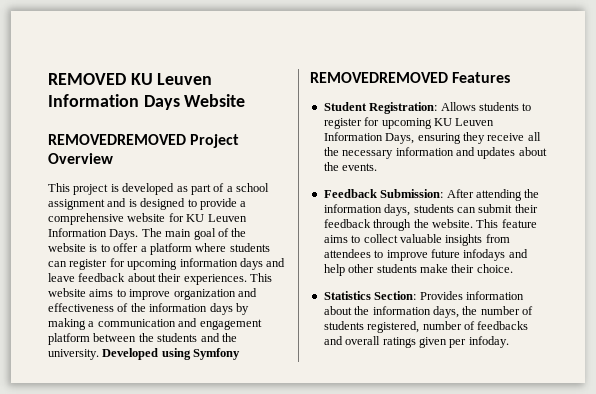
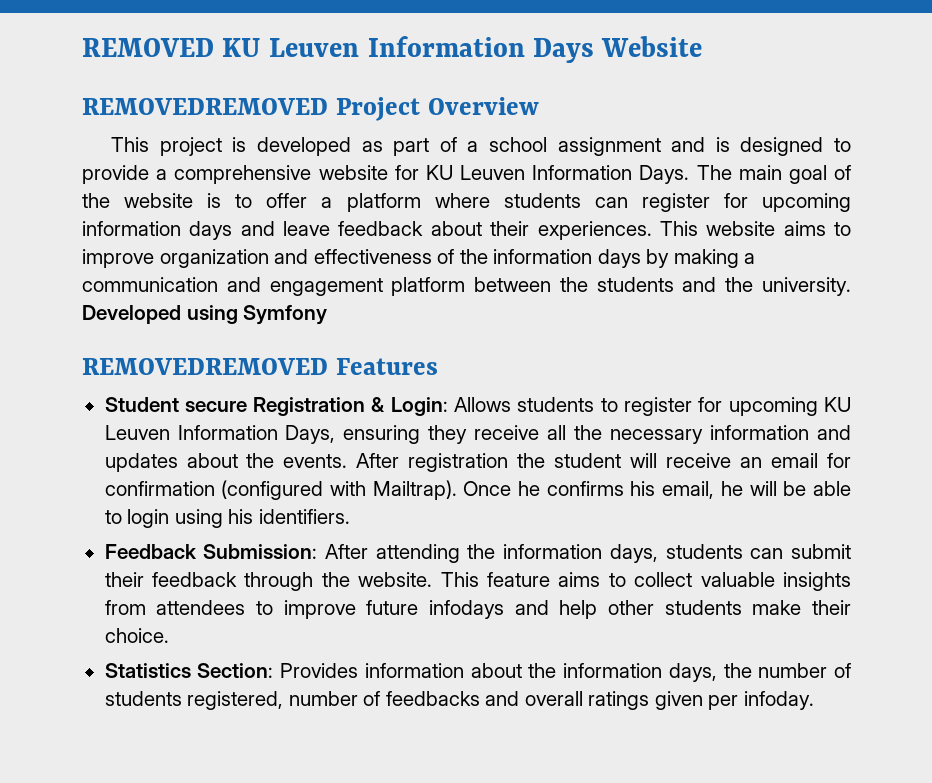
- Student Registration: Allows students to register for upcoming KU Leuven Information Days, ensuring they receive all the necessary information and updates about the events.
+ Student secure Registration & Login: Allows students to register for upcoming KU Leuven Information Days, ensuring they receive all the necessary information and updates about the events. After registration the student will receive an email for confirmation (configured with Mailtrap). Once he confirms his email, he will be able to login using his identifiers.

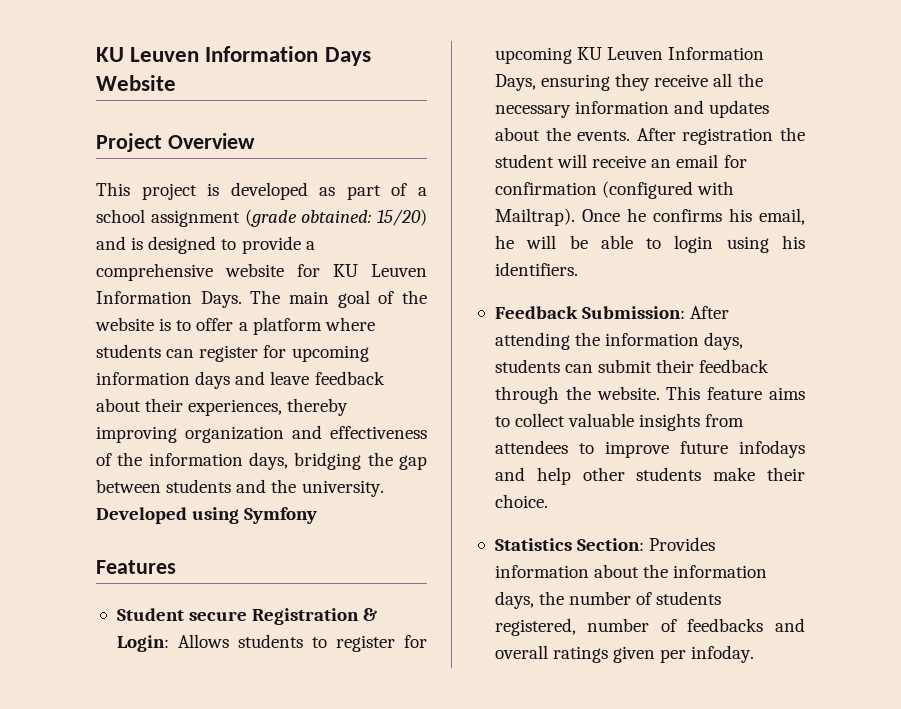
- REMOVED KU Leuven Information Days Website
+ KU Leuven Information Days Website
- REMOVEDREMOVED Project Overview
+ Project Overview
- This project is developed as part of a school assignment and is designed to provide a comprehensive website for KU Leuven Information Days.
+ This project is developed as part of a school assignment (grade obtained: 15/20) and is designed to provide a comprehensive website for KU Leuven Information Days.
- The main goal of the website is to offer a platform where students can register for upcoming information days and leave feedback about their experiences. This website aims to improve organization and effectiveness of the information days by making a communication and engagement platform between the students and the university.
+ The main goal of the website is to offer a platform where students can register for upcoming information days and leave feedback about their experiences, thereby improving organization and effectiveness of the information days, bridging the gap between students and the university.
- REMOVEDREMOVED Features
+ Features

